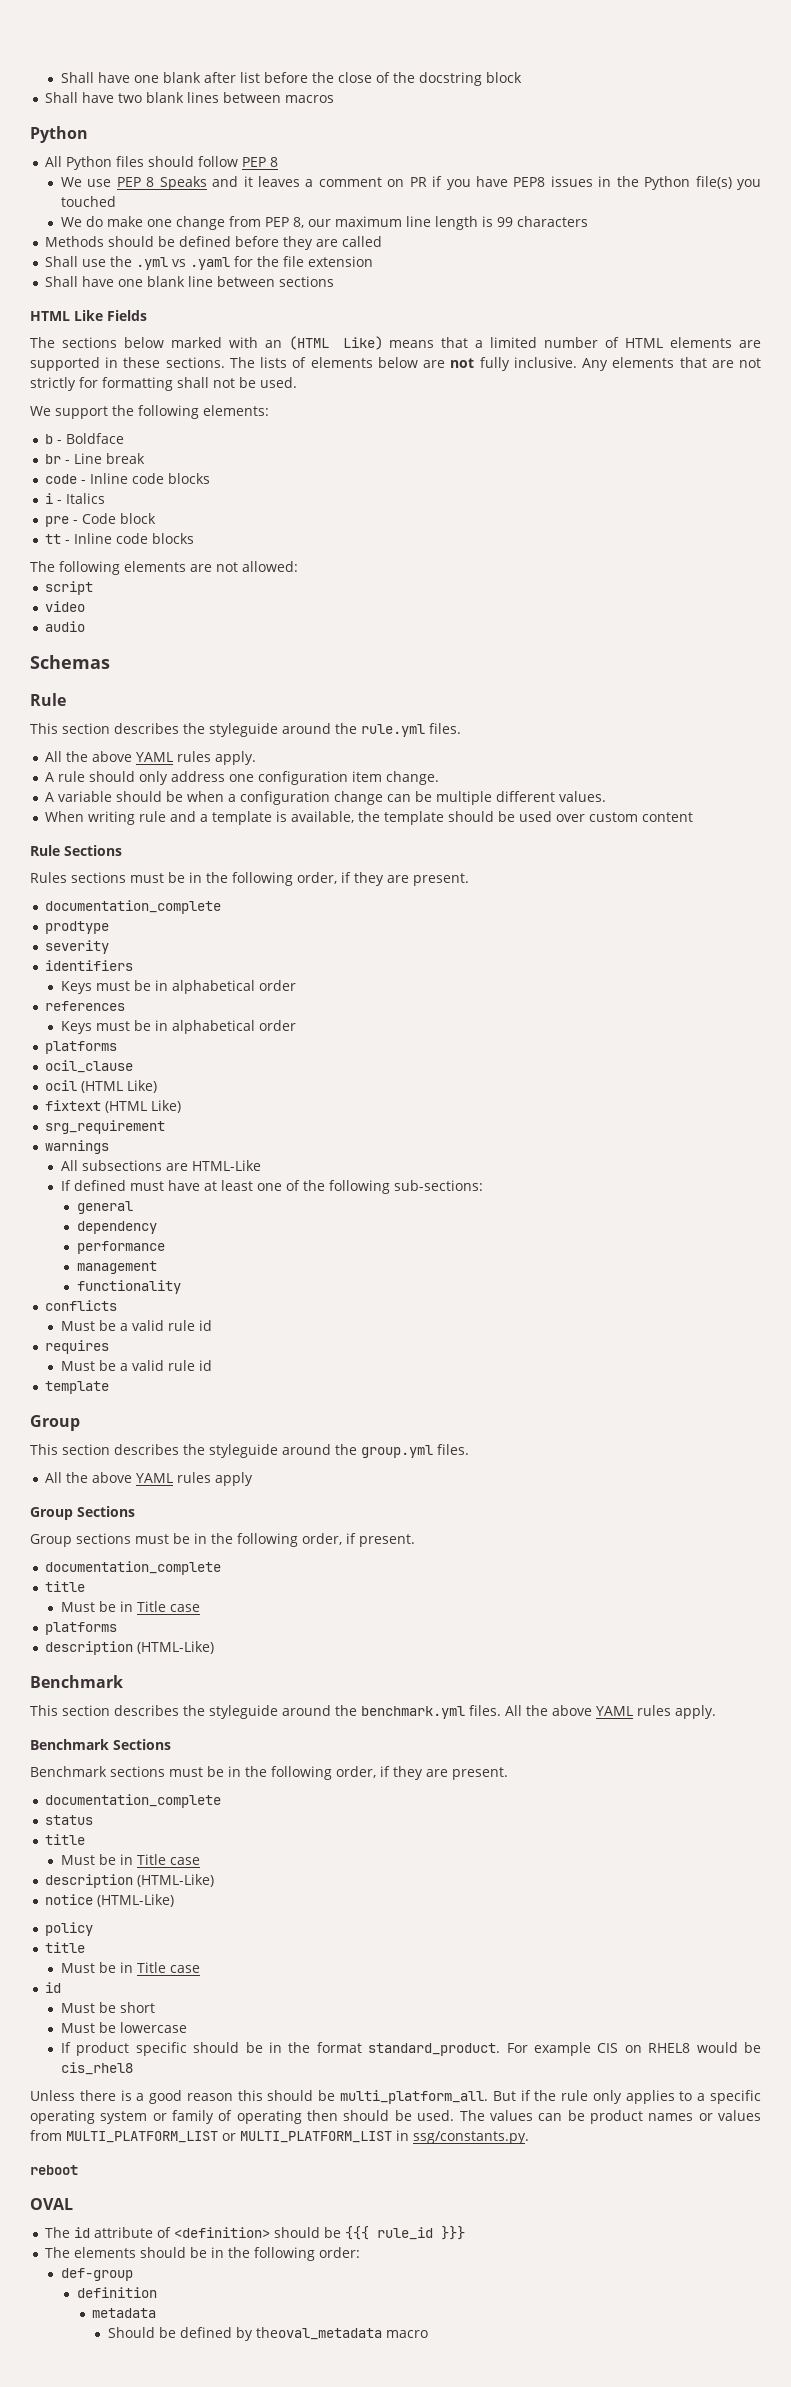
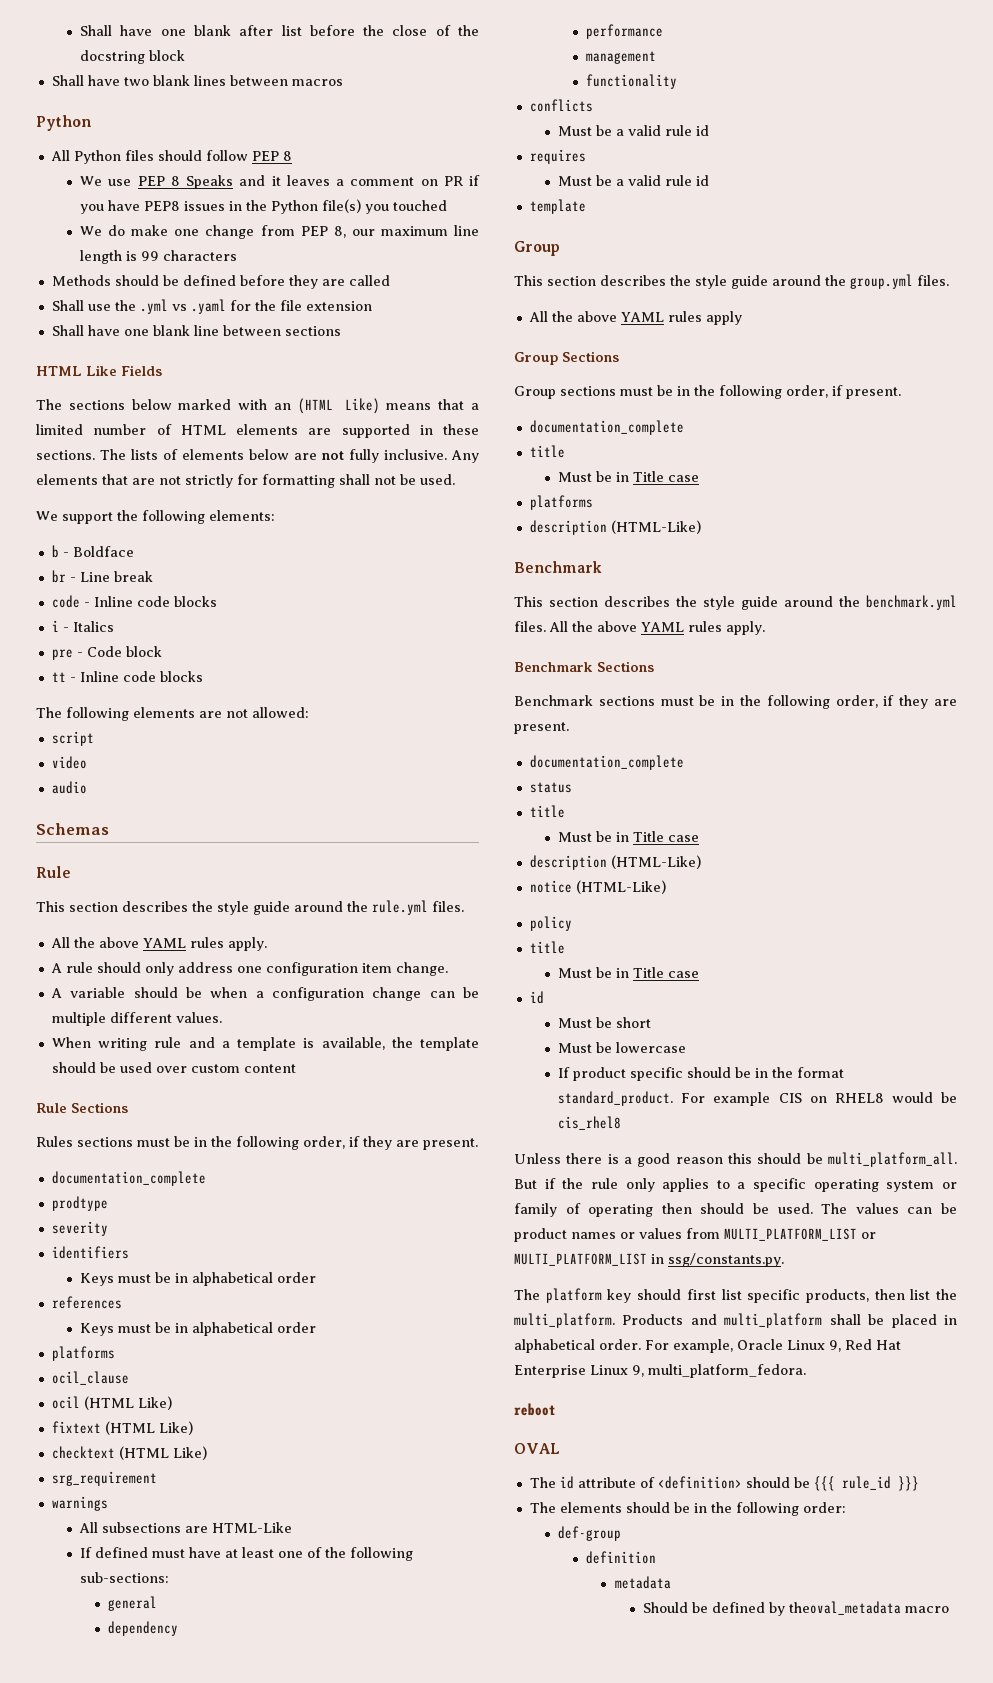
- This section describes the styleguide around the rule.yml files.
+ This section describes the style guide around the rule.yml files.
+ checktext (HTML Like)
- This section describes the styleguide around the group.yml files.
+ This section describes the style guide around the group.yml files.
- This section describes the styleguide around the benchmark.yml files.
+ This section describes the style guide around the benchmark.yml files.
+ The platform key should first list specific products, then list the multi_platform. Products and multi_platform shall be placed in alphabetical order. For example, Oracle Linux 9, Red Hat Enterprise Linux 9, multi_platform_fedora.

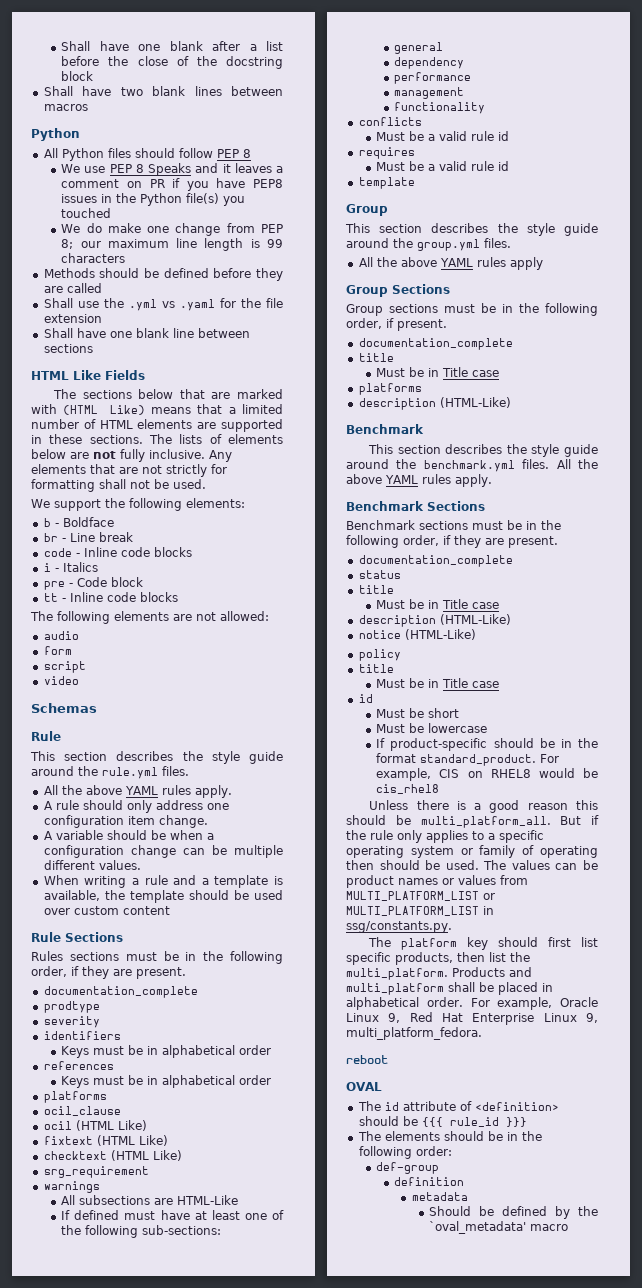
- Shall have one blank after list before the close of the docstring block
+ Shall have one blank after a list before the close of the docstring block
- We do make one change from PEP 8, our maximum line length is 99 characters
+ We do make one change from PEP 8; our maximum line length is 99 characters
- The sections below marked with an (HTML Like) means that a limited number of HTML elements are supported in these sections.
+ The sections below that are marked with (HTML Like) means that a limited number of HTML elements are supported in these sections.
+ audio
+ form
- audio
- When writing rule and a template is available, the template should be used over custom content
+ When writing a rule and a template is available, the template should be used over custom content
- If product specific should be in the format standard_product.
+ If product-specific should be in the format standard_product.
- For example CIS on RHEL8 would be cis_rhel8
+ For example, CIS on RHEL8 would be cis_rhel8
- Should be defined by theoval_metadata macro
+ Should be defined by the `oval_metadata' macro

